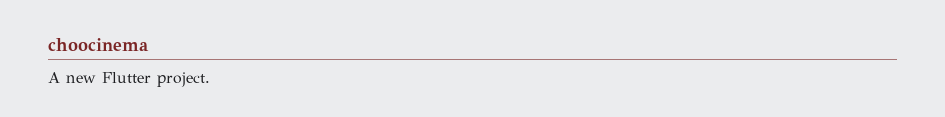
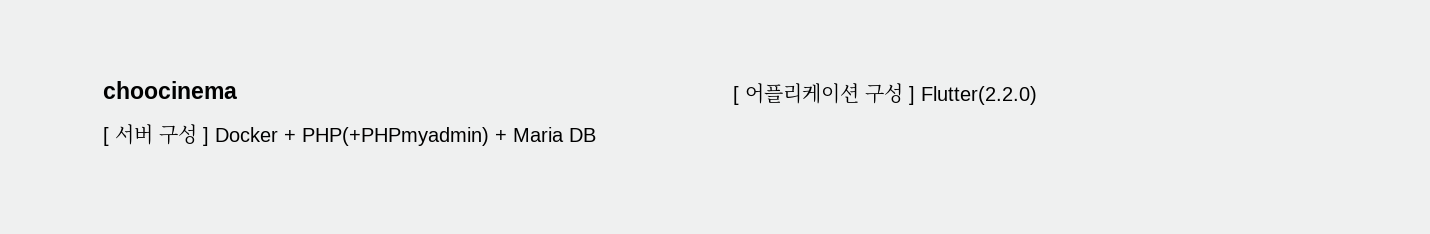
- A new Flutter project.
+ [ 서버 구성 ] Docker + PHP(+PHPmyadmin) + Maria DB
+ [ 어플리케이션 구성 ] Flutter(2.2.0)

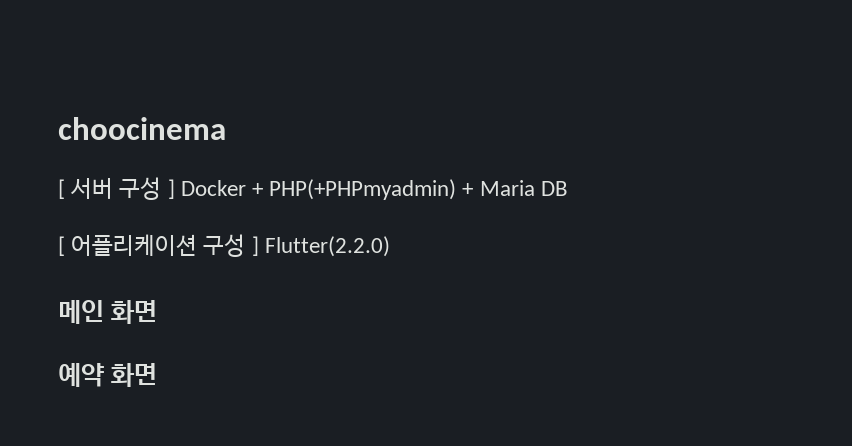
+ 메인 화면
+ 예약 화면

